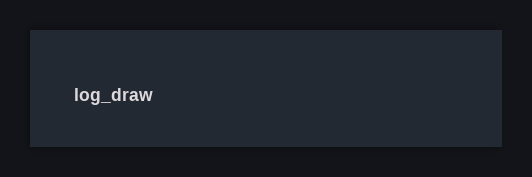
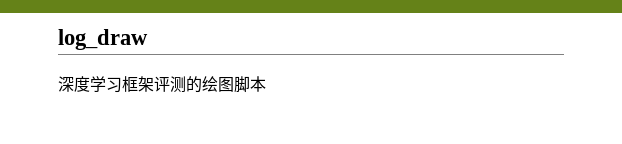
+ 深度学习框架评测的绘图脚本

